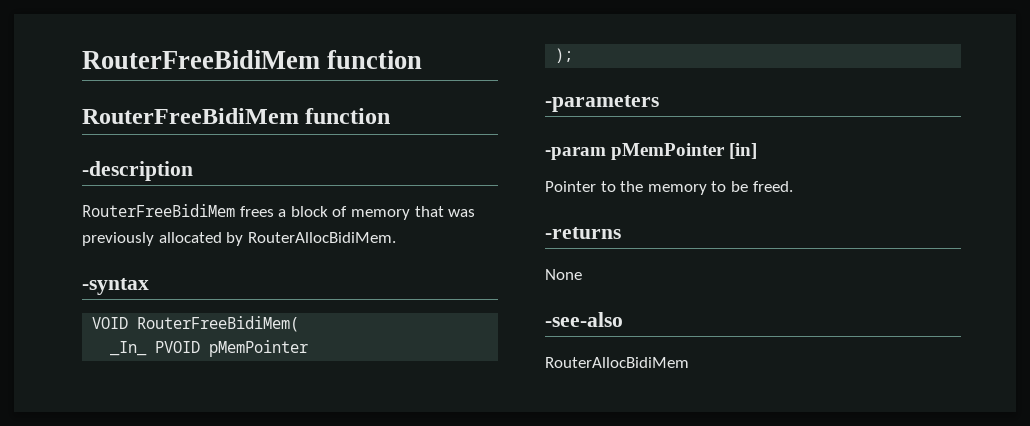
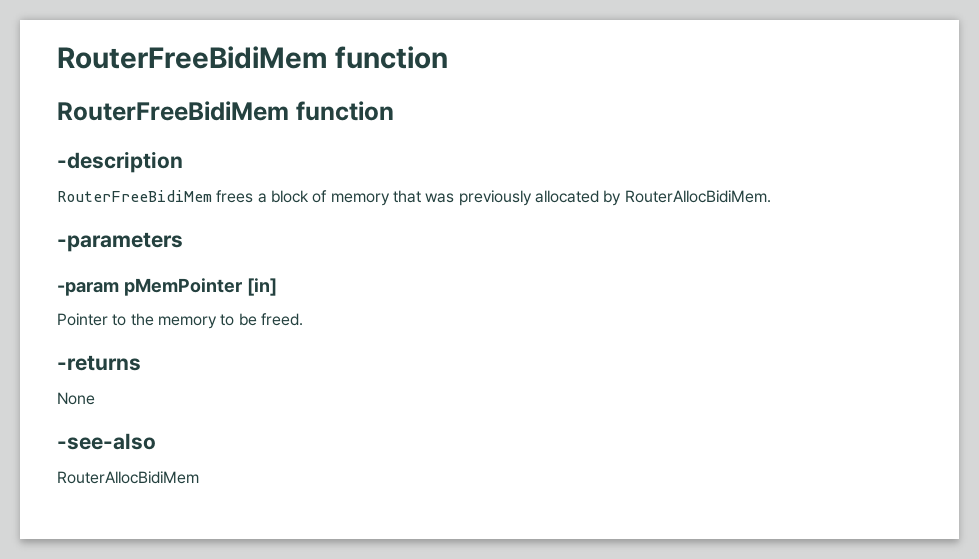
- -syntax
- VOID RouterFreeBidiMem(
- _In_ PVOID pMemPointer
- );

